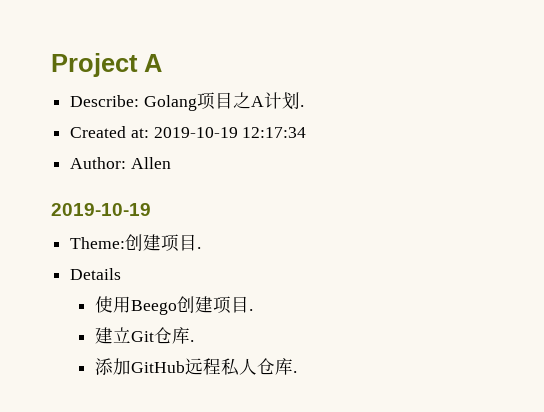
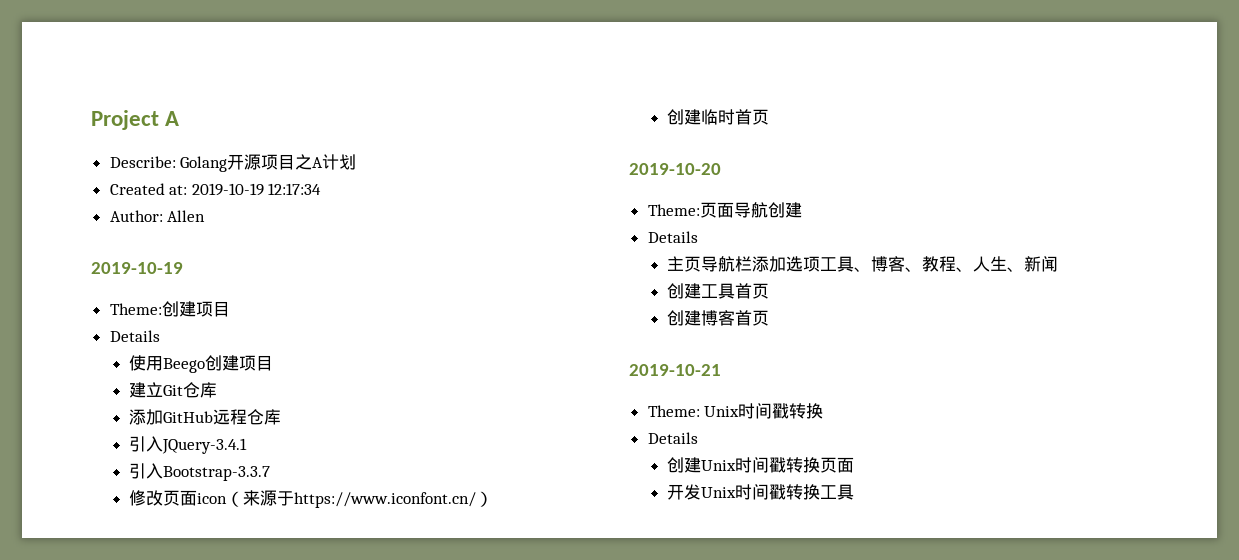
- Describe: Golang项目之A计划.
+ Describe: Golang开源项目之A计划
- Theme:创建项目.
+ Theme:创建项目
- 使用Beego创建项目.
+ 使用Beego创建项目
- 建立Git仓库.
+ 建立Git仓库
- 添加GitHub远程私人仓库.
+ 添加GitHub远程仓库
+ 引入JQuery-3.4.1
+ 引入Bootstrap-3.3.7
+ 修改页面icon（来源于https://www.iconfont.cn/）
+ 创建临时首页
+ 2019-10-20
+ Theme:页面导航创建
+ Details
+ 主页导航栏添加选项工具、博客、教程、人生、新闻
+ 创建工具首页
+ 创建博客首页
+ 2019-10-21
+ Theme: Unix时间戳转换
+ Details
+ 创建Unix时间戳转换页面
+ 开发Unix时间戳转换工具

